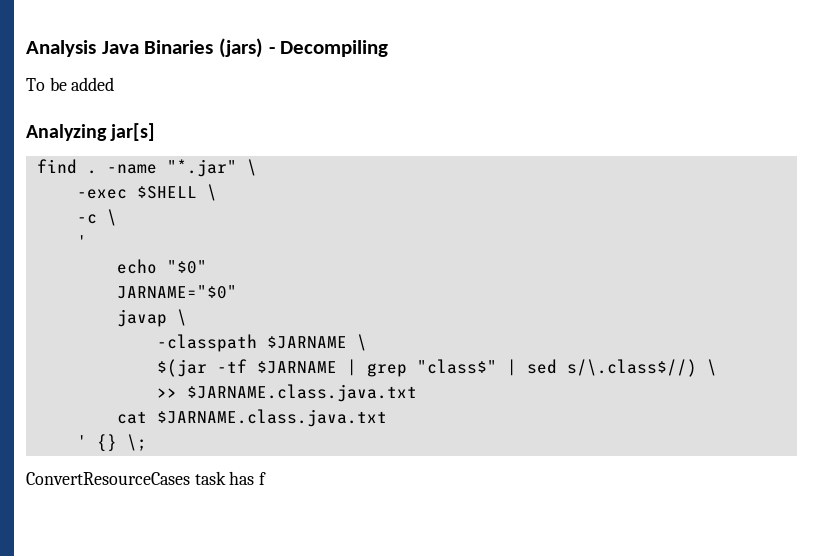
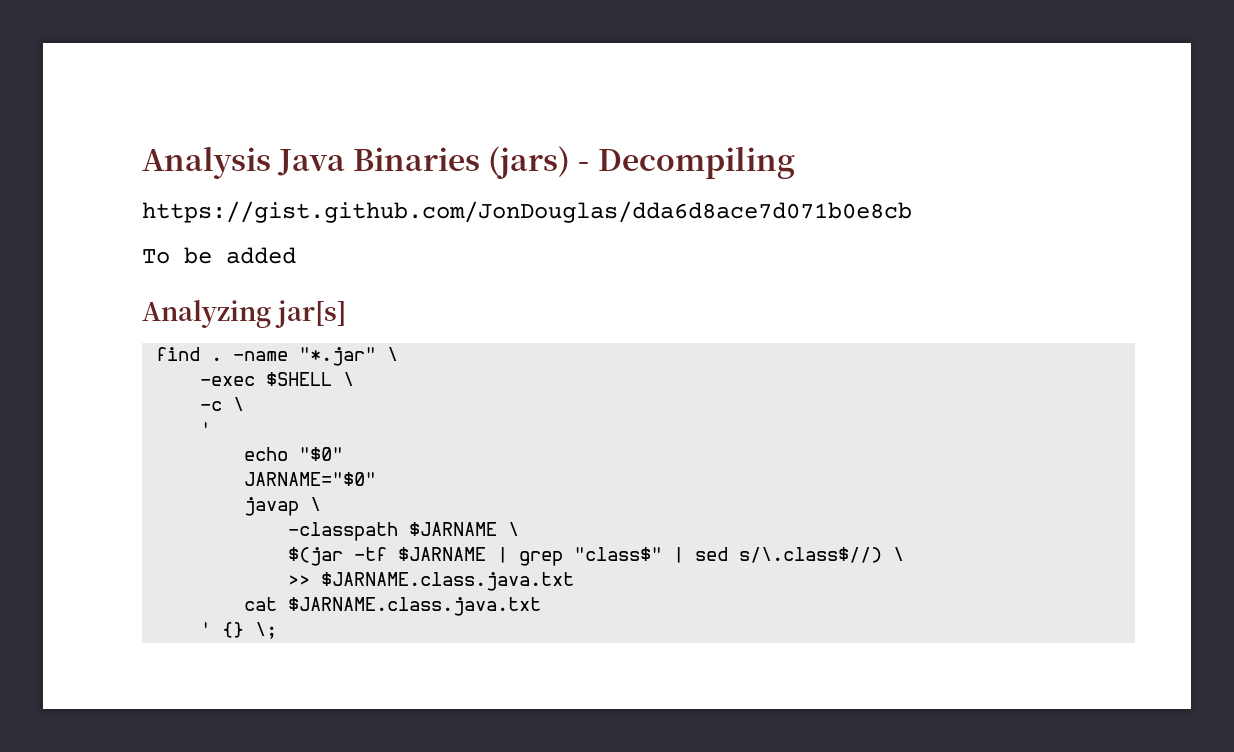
+ https://gist.github.com/JonDouglas/dda6d8ace7d071b0e8cb
- ConvertResourceCases task has f

